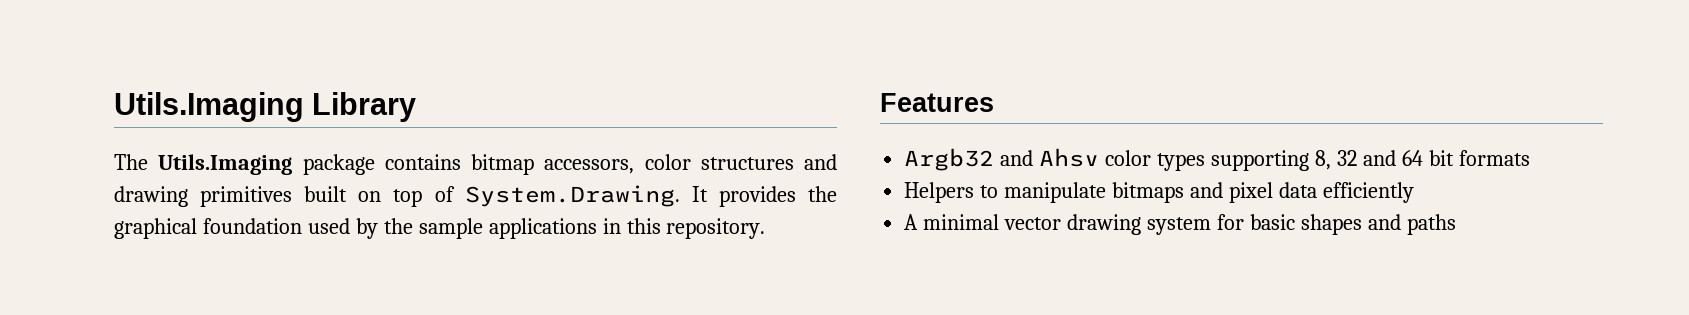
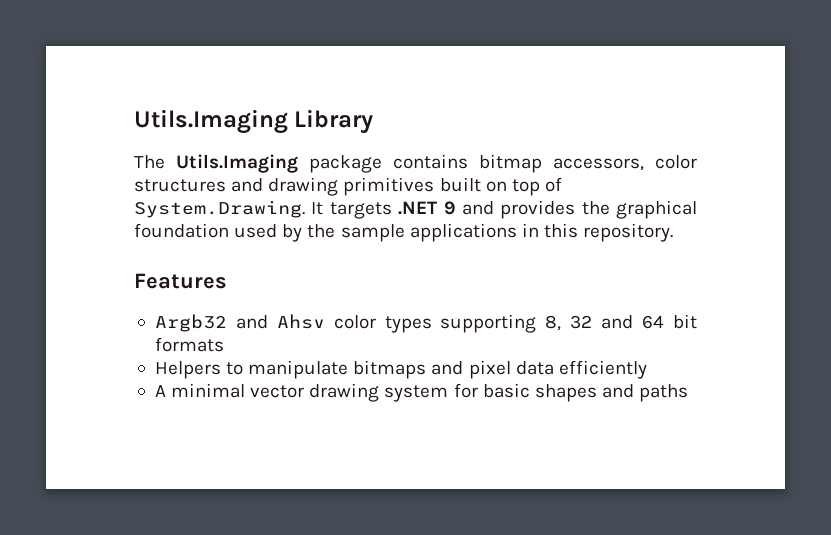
- The Utils.Imaging package contains bitmap accessors, color structures and drawing primitives built on top of System.Drawing. It provides the graphical foundation used by the sample applications in this repository.
+ The Utils.Imaging package contains bitmap accessors, color structures and drawing primitives built on top of System.Drawing. It targets .NET 9 and provides the graphical foundation used by the sample applications in this repository.

